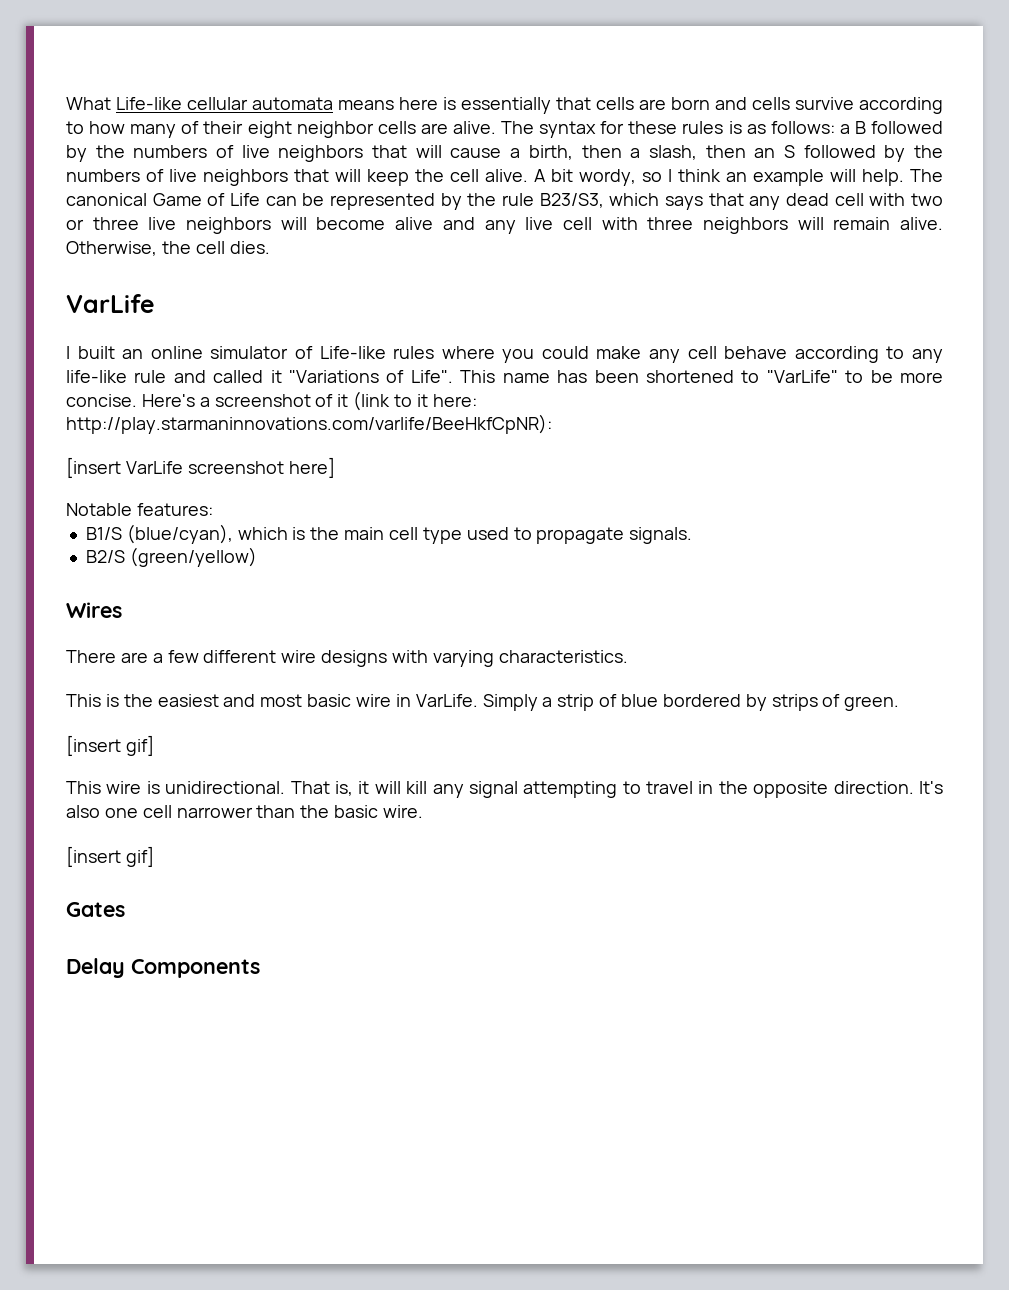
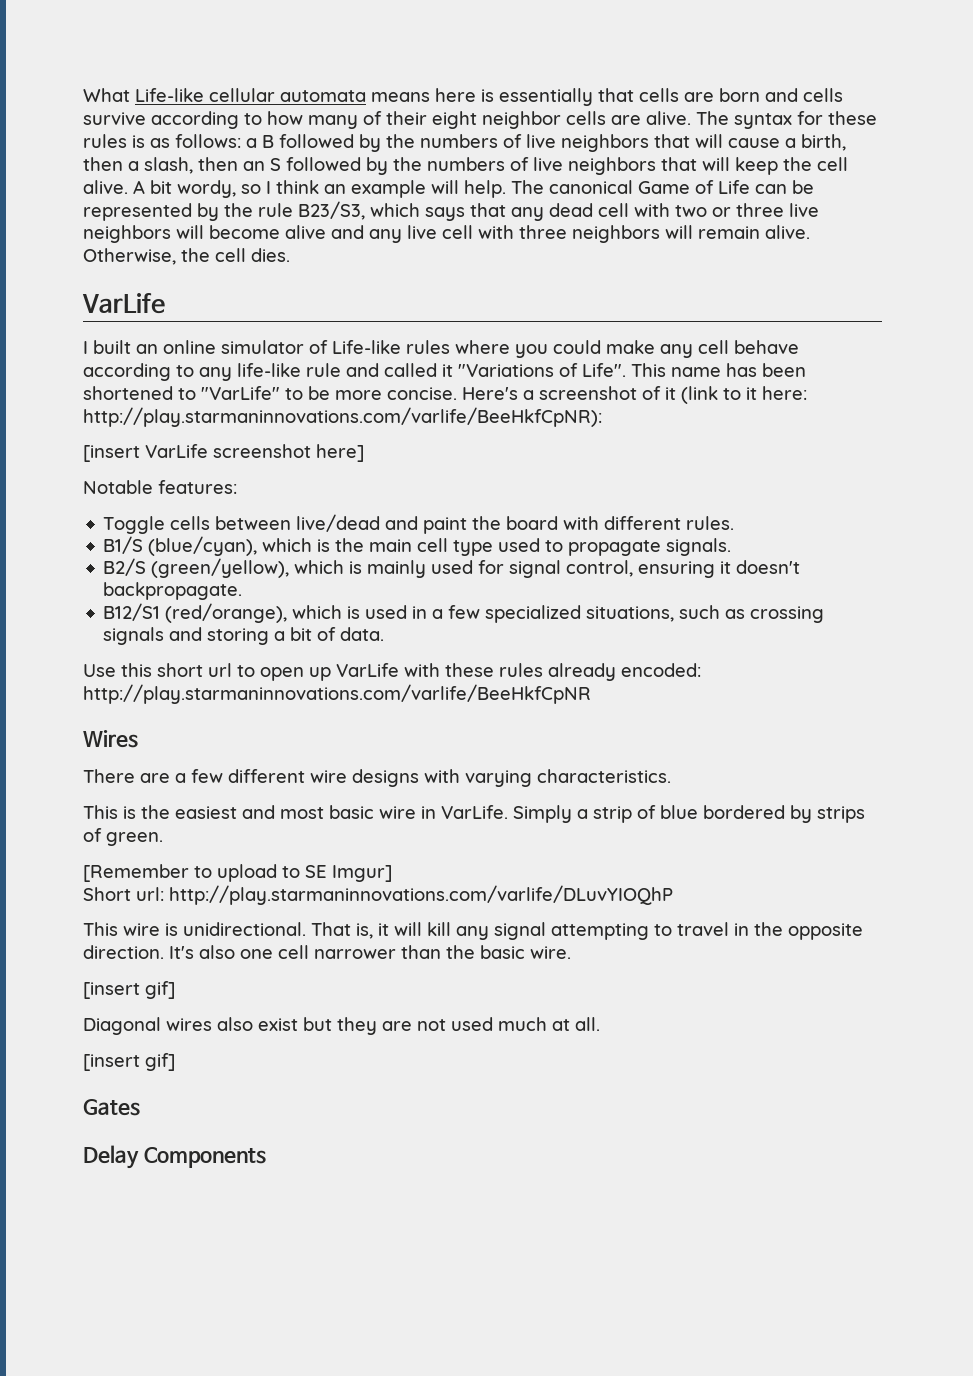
+ Toggle cells between live/dead and paint the board with different rules.
- B2/S (green/yellow)
+ B2/S (green/yellow), which is mainly used for signal control, ensuring it doesn't backpropagate.
+ B12/S1 (red/orange), which is used in a few specialized situations, such as crossing signals and storing a bit of data.
+ Use this short url to open up VarLife with these rules already encoded: http://play.starmaninnovations.com/varlife/BeeHkfCpNR
  Simply a strip of blue bordered by strips of green.
- [insert gif]
+ [Remember to upload to SE Imgur]
+ Short url: http://play.starmaninnovations.com/varlife/DLuvYIOQhP
+ Diagonal wires also exist but they are not used much at all.
+ [insert gif]

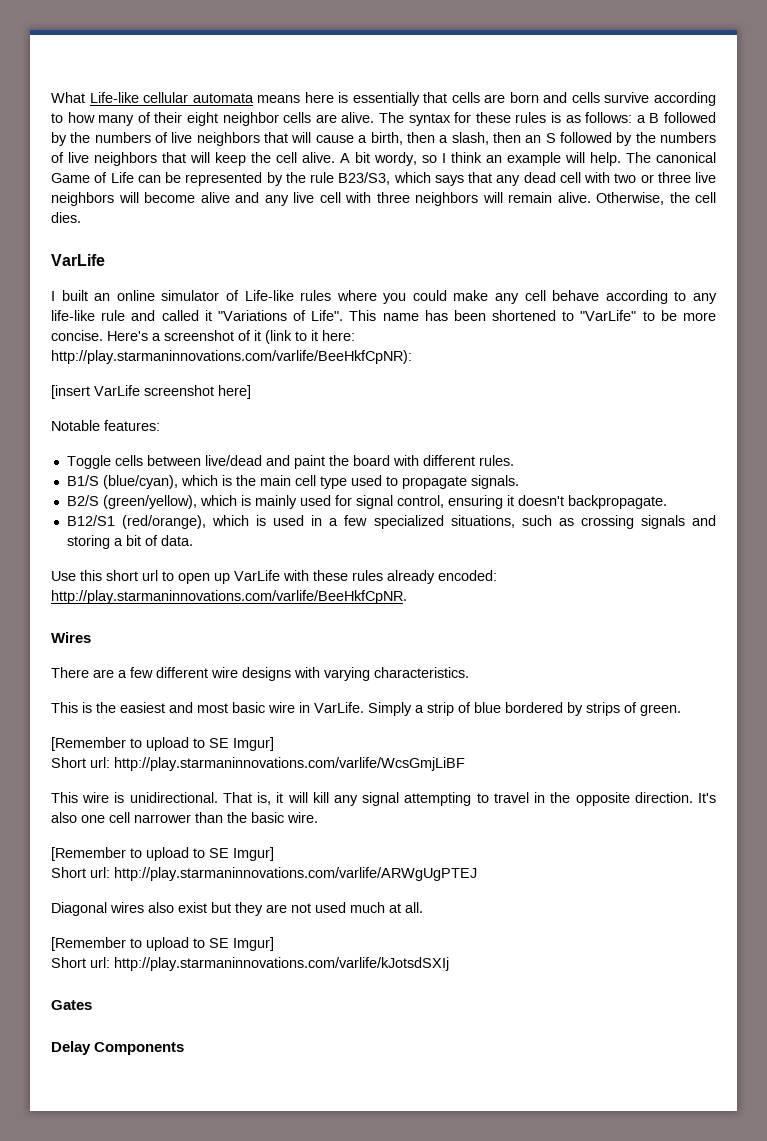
- Use this short url to open up VarLife with these rules already encoded: http://play.starmaninnovations.com/varlife/BeeHkfCpNR
+ Use this short url to open up VarLife with these rules already encoded: http://play.starmaninnovations.com/varlife/BeeHkfCpNR.
- Short url: http://play.starmaninnovations.com/varlife/DLuvYIOQhP
+ Short url: http://play.starmaninnovations.com/varlife/WcsGmjLiBF
  It's also one cell narrower than the basic wire.
- [insert gif]
+ [Remember to upload to SE Imgur]
+ Short url: http://play.starmaninnovations.com/varlife/ARWgUgPTEJ
  Diagonal wires also exist but they are not used much at all.
- [insert gif]
+ [Remember to upload to SE Imgur]
+ Short url: http://play.starmaninnovations.com/varlife/kJotsdSXIj

